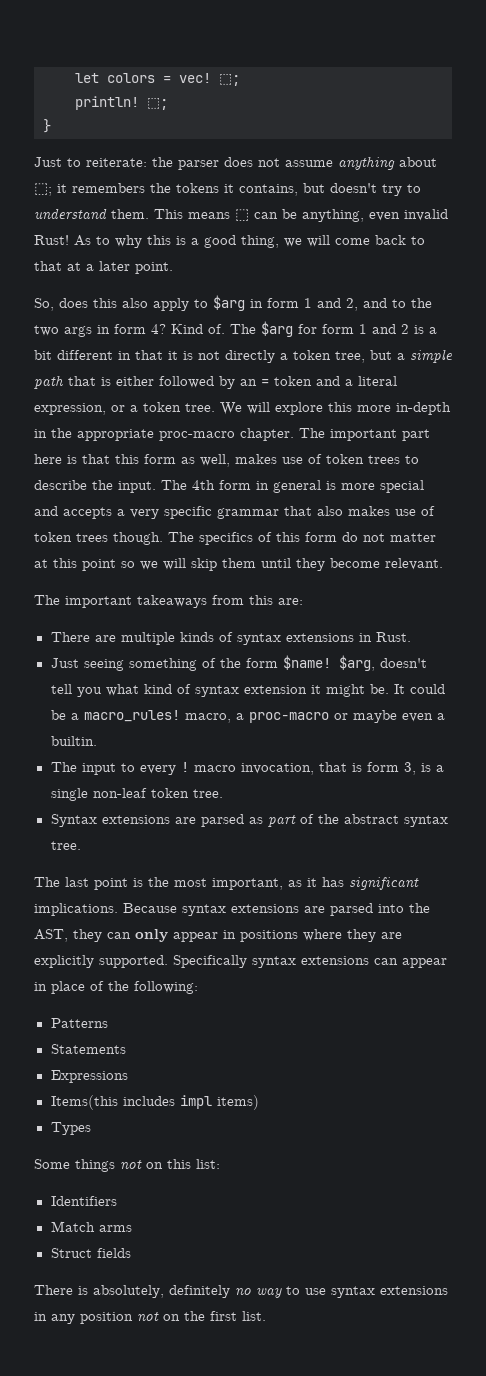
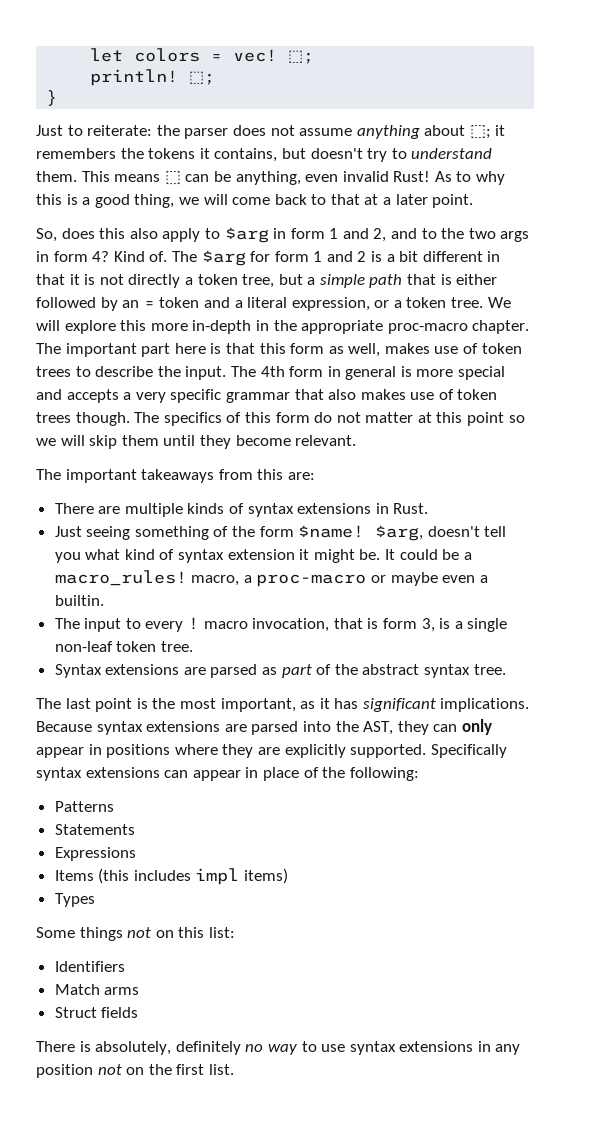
- Items(this includes impl items)
+ Items (this includes impl items)

